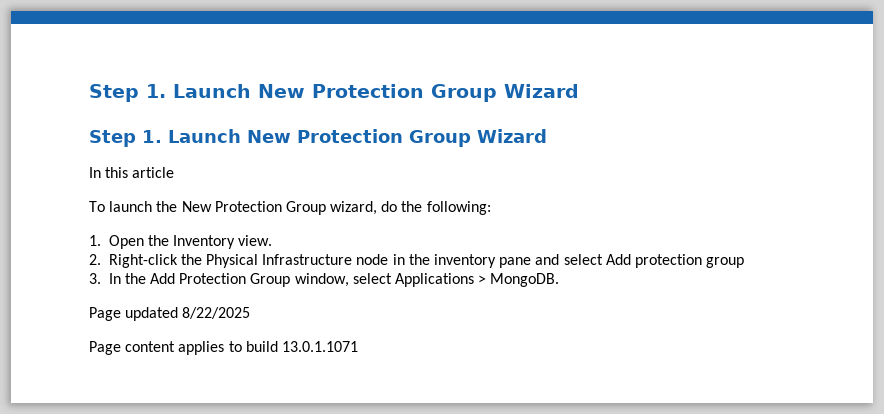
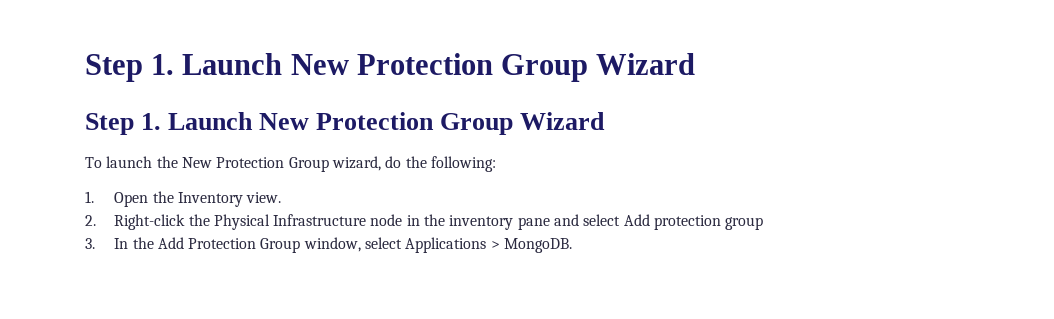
- In this article
- Page updated 8/22/2025
- Page content applies to build 13.0.1.1071

